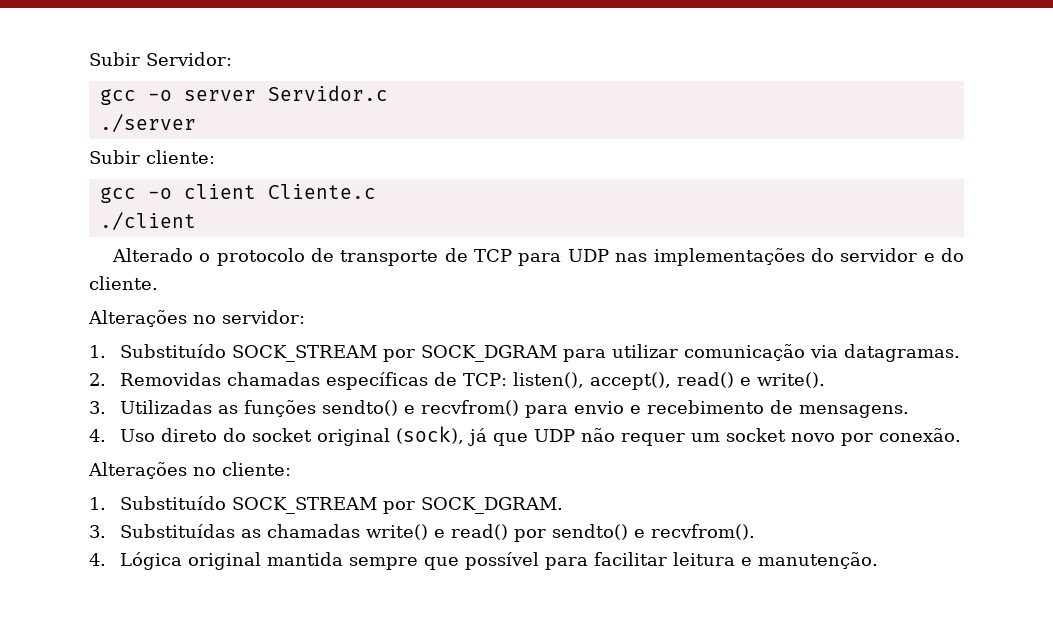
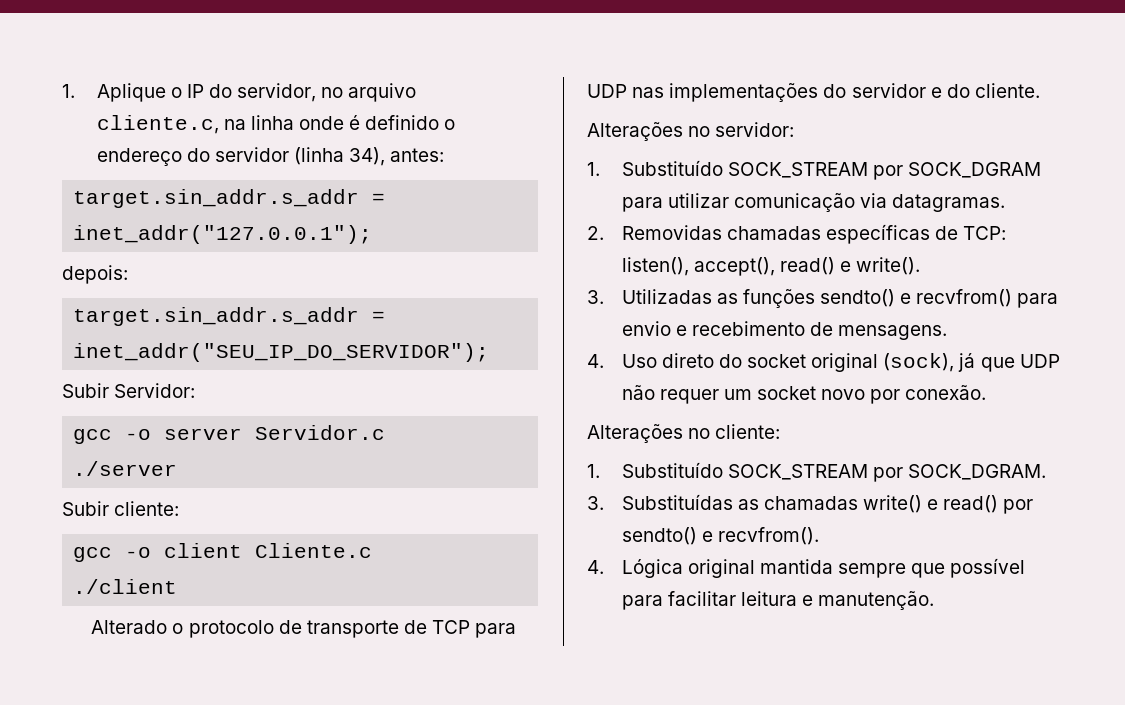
+ 1. Aplique o IP do servidor, no arquivo cliente.c, na linha onde é definido o endereço do servidor (linha 34), antes:
+ target.sin_addr.s_addr = inet_addr("127.0.0.1");
+ depois:
+ target.sin_addr.s_addr = inet_addr("SEU_IP_DO_SERVIDOR");

